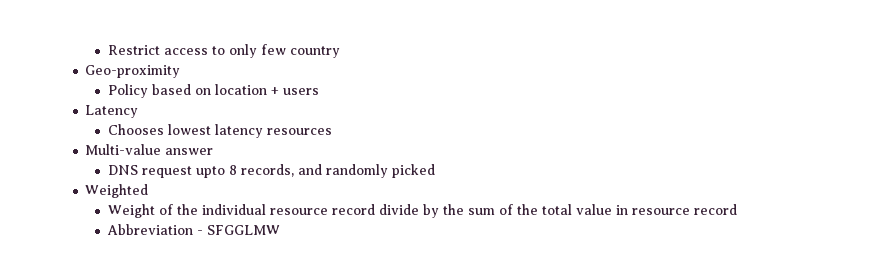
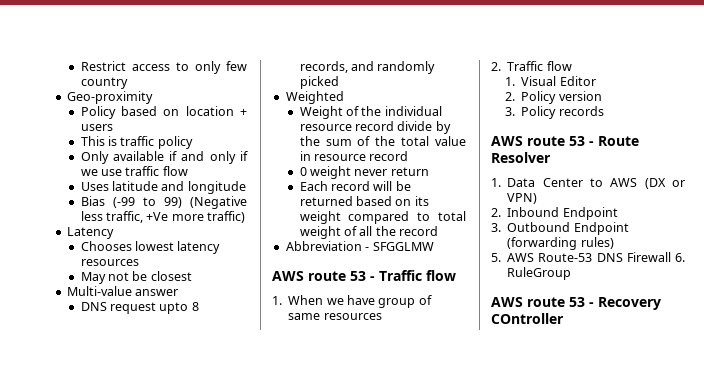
+ This is traffic policy
+ Only available if and only if we use traffic flow
+ Uses latitude and longitude
+ Bias (-99 to 99) (Negative less traffic, +Ve more traffic)
+ May not be closest
+ 0 weight never return
+ Each record will be returned based on its weight compared to total weight of all the record
  Abbreviation - SFGGLMW
+ AWS route 53 - Traffic flow
+ 1. When we have group of same resources
+ 2. Traffic flow
+ 1. Visual Editor
+ 2. Policy version
+ 3. Policy records
+ AWS route 53 - Route Resolver
+ 1. Data Center to AWS (DX or VPN)
+ 2. Inbound Endpoint
+ 3. Outbound Endpoint (forwarding rules)
+ 5. AWS Route-53 DNS Firewall 6. RuleGroup
+ AWS route 53 - Recovery COntroller

